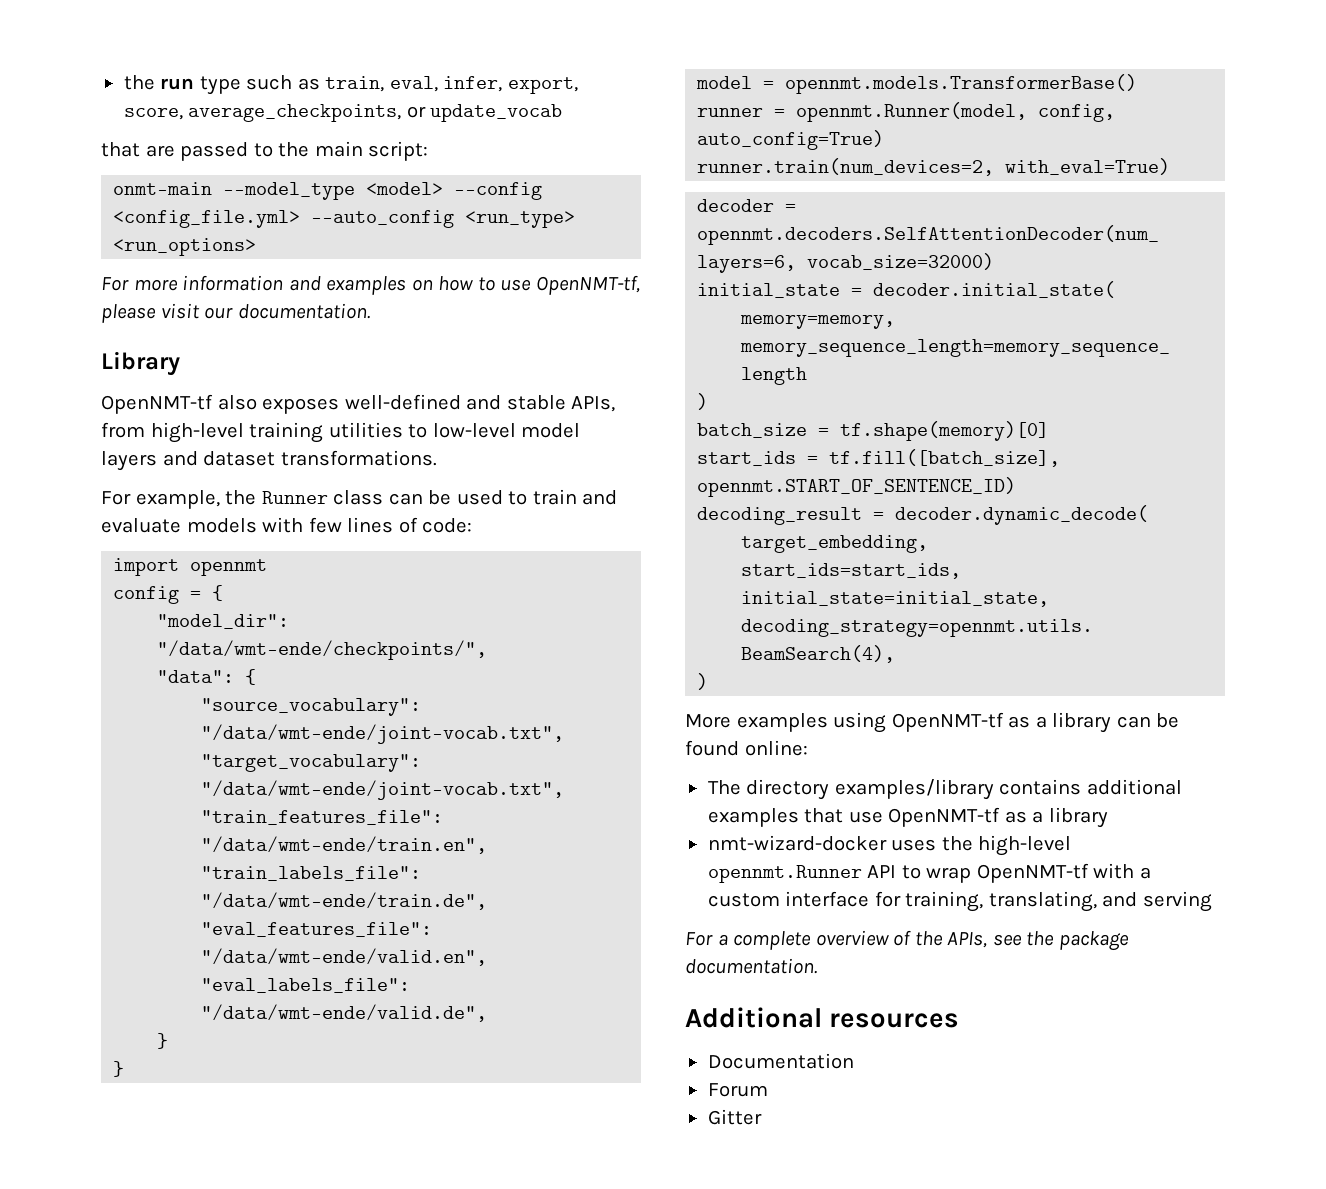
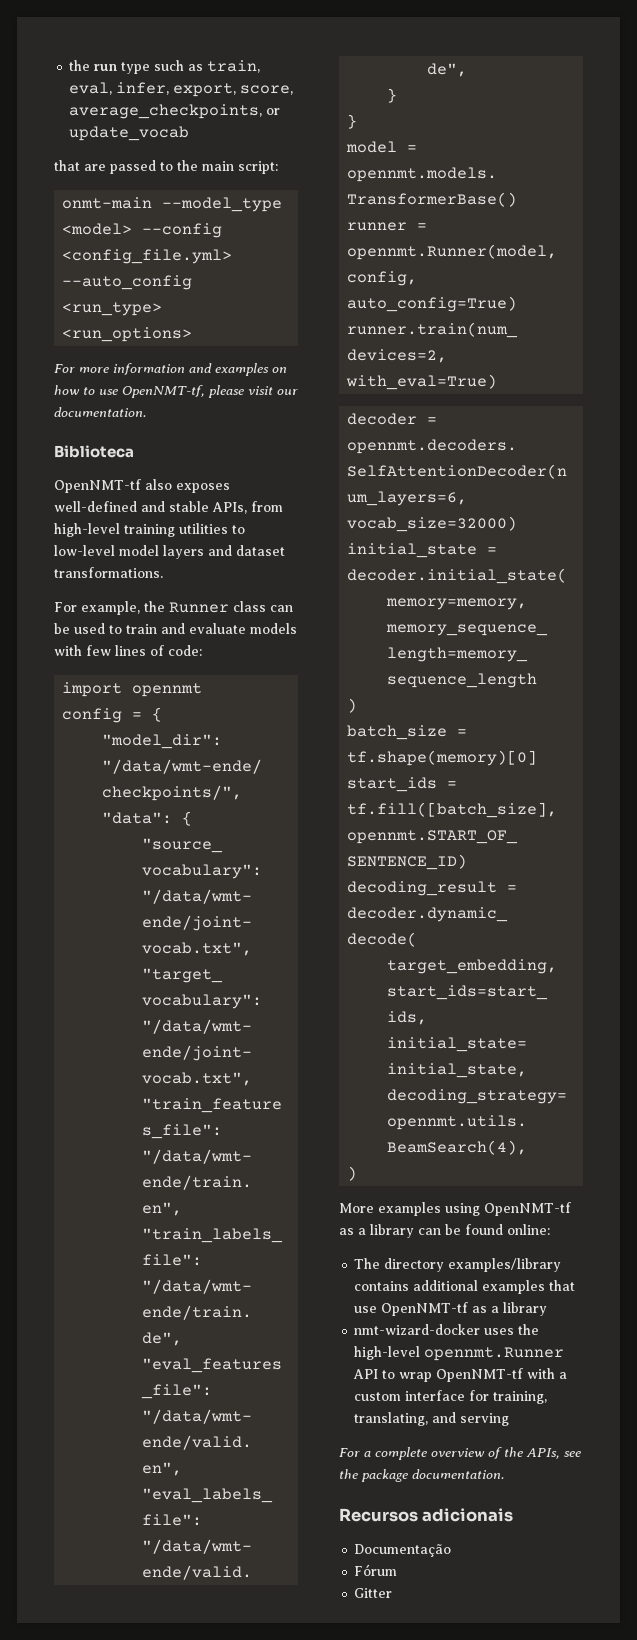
- Library
+ Biblioteca
- Additional resources
- Documentation
- Forum
+ Recursos adicionais
+ Documentação
+ Fórum

